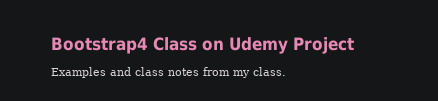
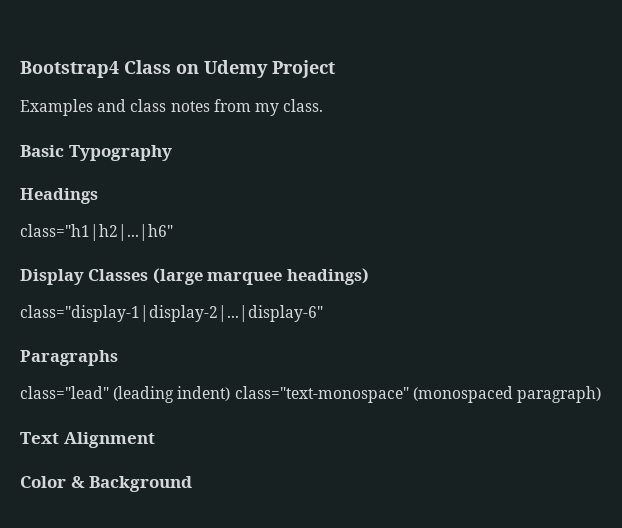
+ Basic Typography
+ Headings
+ class="h1|h2|...|h6"
+ Display Classes (large marquee headings)
+ class="display-1|display-2|...|display-6"
+ Paragraphs
+ class="lead" (leading indent) class="text-monospace" (monospaced paragraph)
+ Text Alignment
+ Color & Background

